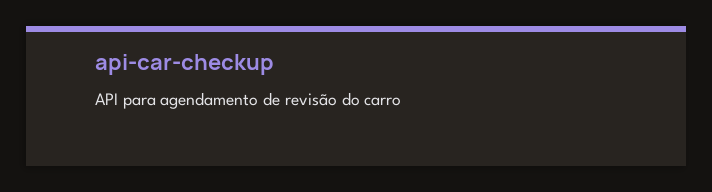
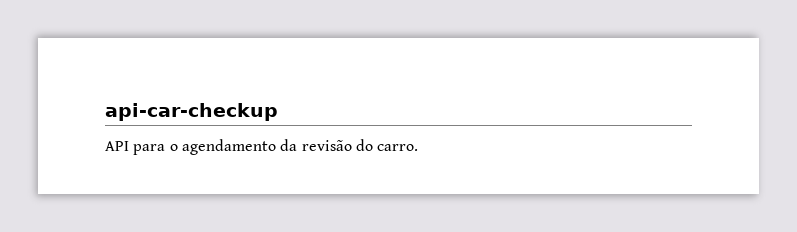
- API para agendamento de revisão do carro
+ API para o agendamento da revisão do carro.

